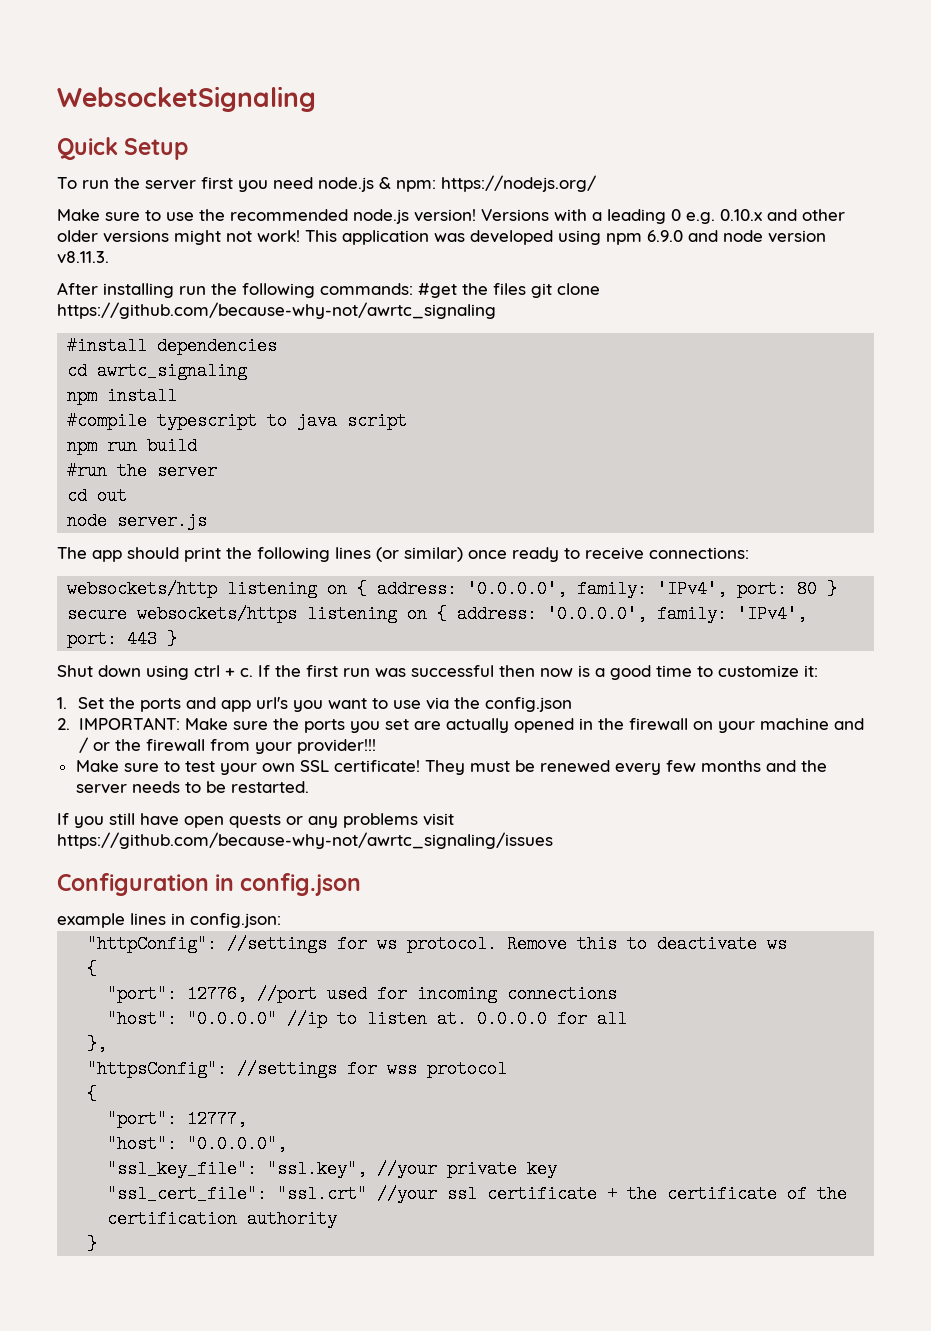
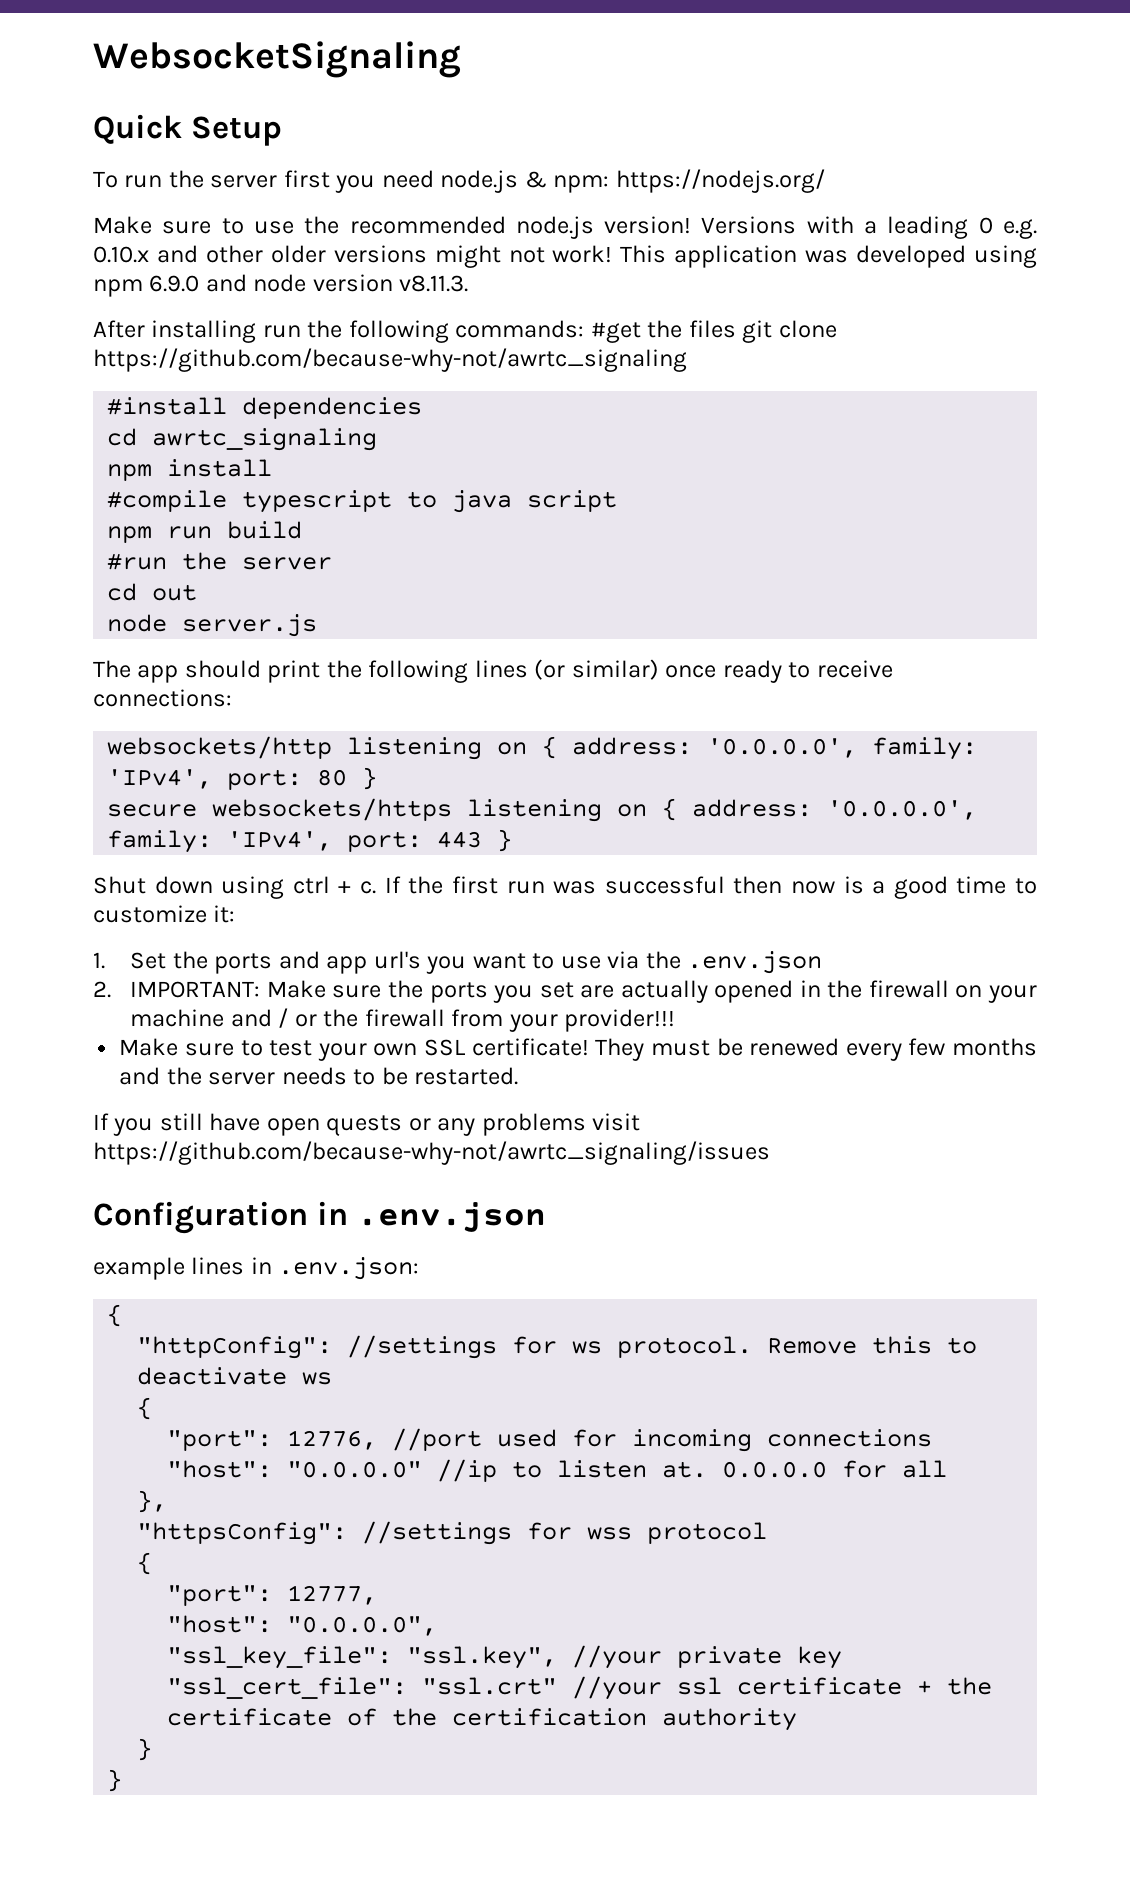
- 1. Set the ports and app url's you want to use via the config.json
+ 1. Set the ports and app url's you want to use via the .env.json
- Configuration in config.json
+ Configuration in .env.json
- example lines in config.json:
+ example lines in .env.json:
+ {
  "ssl_cert_file": "ssl.crt" //your ssl certificate + the certificate of the certification authority
+ }

